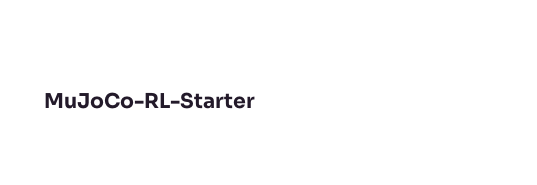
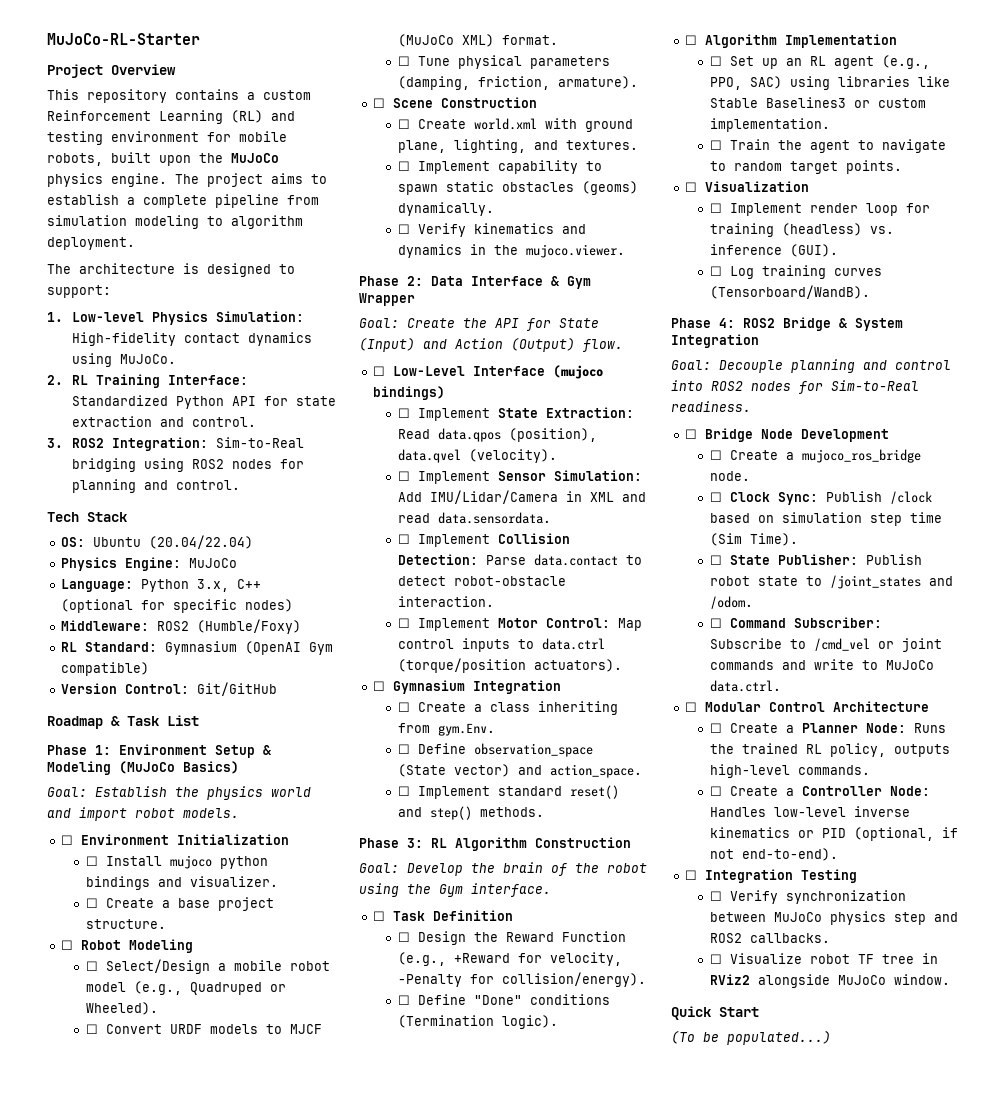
+ Project Overview
+ This repository contains a custom Reinforcement Learning (RL) and testing environment for mobile robots, built upon the MuJoCo physics engine. The project aims to establish a complete pipeline from simulation modeling to algorithm deployment.
+ The architecture is designed to support:
+ 1. Low-level Physics Simulation: High-fidelity contact dynamics using MuJoCo.
+ 2. RL Training Interface: Standardized Python API for state extraction and control.
+ 3. ROS2 Integration: Sim-to-Real bridging using ROS2 nodes for planning and control.
+ Tech Stack
+ OS: Ubuntu (20.04/22.04)
+ Physics Engine: MuJoCo
+ Language: Python 3.x, C++ (optional for specific nodes)
+ Middleware: ROS2 (Humble/Foxy)
+ RL Standard: Gymnasium (OpenAI Gym compatible)
+ Version Control: Git/GitHub
+ Roadmap & Task List
+ Phase 1: Environment Setup & Modeling (MuJoCo Basics)
+ Goal: Establish the physics world and import robot models.
+ ☐ Environment Initialization
+ ☐ Install mujoco python bindings and visualizer.
+ ☐ Create a base project structure.
+ ☐ Robot Modeling
+ ☐ Select/Design a mobile robot model (e.g., Quadruped or Wheeled).
+ ☐ Convert URDF models to MJCF (MuJoCo XML) format.
+ ☐ Tune physical parameters (damping, friction, armature).
+ ☐ Scene Construction
+ ☐ Create world.xml with ground plane, lighting, and textures.
+ ☐ Implement capability to spawn static obstacles (geoms) dynamically.
+ ☐ Verify kinematics and dynamics in the mujoco.viewer.
+ Phase 2: Data Interface & Gym Wrapper
+ Goal: Create the API for State (Input) and Action (Output) flow.
+ ☐ Low-Level Interface (mujoco bindings)
+ ☐ Implement State Extraction: Read data.qpos (position), data.qvel (velocity).
+ ☐ Implement Sensor Simulation: Add IMU/Lidar/Camera in XML and read data.sensordata.
+ ☐ Implement Collision Detection: Parse data.contact to detect robot-obstacle interaction.
+ ☐ Implement Motor Control: Map control inputs to data.ctrl (torque/position actuators).
+ ☐ Gymnasium Integration
+ ☐ Create a class inheriting from gym.Env.
+ ☐ Define observation_space (State vector) and action_space.
+ ☐ Implement standard reset() and step() methods.
+ Phase 3: RL Algorithm Construction
+ Goal: Develop the brain of the robot using the Gym interface.
+ ☐ Task Definition
+ ☐ Design the Reward Function (e.g., +Reward for velocity, -Penalty for collision/energy).
+ ☐ Define "Done" conditions (Termination logic).
+ ☐ Algorithm Implementation
+ ☐ Set up an RL agent (e.g., PPO, SAC) using libraries like Stable Baselines3 or custom implementation.
+ ☐ Train the agent to navigate to random target points.
+ ☐ Visualization
+ ☐ Implement render loop for training (headless) vs. inference (GUI).
+ ☐ Log training curves (Tensorboard/WandB).
+ Phase 4: ROS2 Bridge & System Integration
+ Goal: Decouple planning and control into ROS2 nodes for Sim-to-Real readiness.
+ ☐ Bridge Node Development
+ ☐ Create a mujoco_ros_bridge node.
+ ☐ Clock Sync: Publish /clock based on simulation step time (Sim Time).
+ ☐ State Publisher: Publish robot state to /joint_states and /odom.
+ ☐ Command Subscriber: Subscribe to /cmd_vel or joint commands and write to MuJoCo data.ctrl.
+ ☐ Modular Control Architecture
+ ☐ Create a Planner Node: Runs the trained RL policy, outputs high-level commands.
+ ☐ Create a Controller Node: Handles low-level inverse kinematics or PID (optional, if not end-to-end).
+ ☐ Integration Testing
+ ☐ Verify synchronization between MuJoCo physics step and ROS2 callbacks.
+ ☐ Visualize robot TF tree in RViz2 alongside MuJoCo window.
+ Quick Start
+ (To be populated...)

